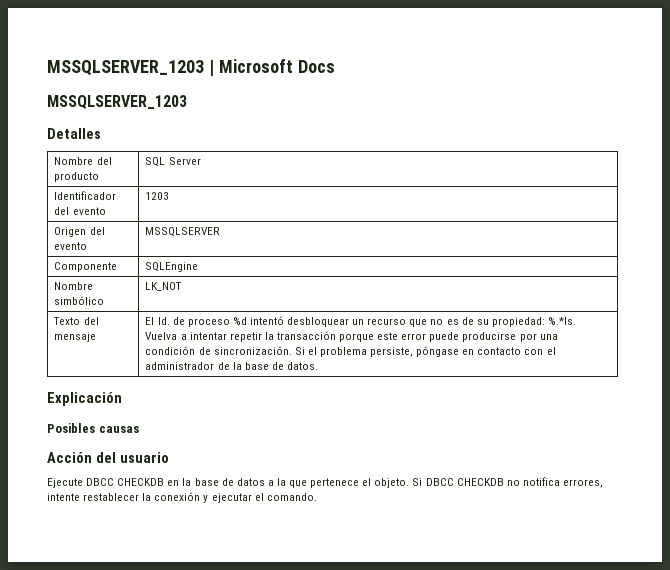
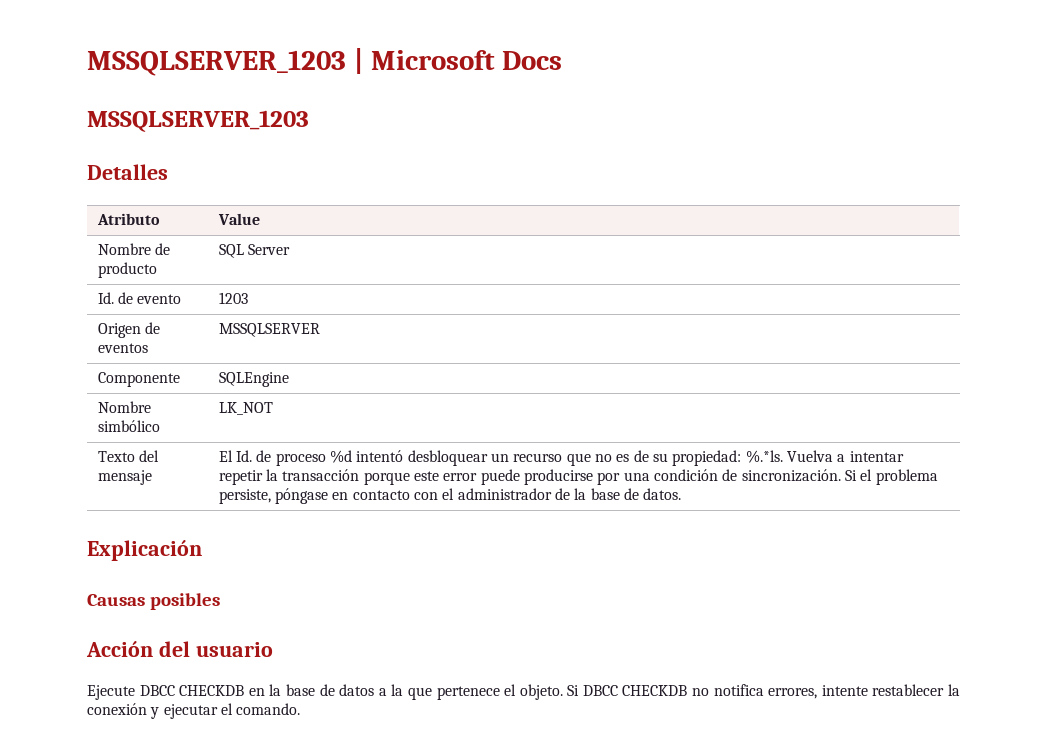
- Nombre del producto | SQL Server
+ Atributo | Value
+ Nombre de producto | SQL Server
- Identificador del evento | 1203
+ Id. de evento | 1203
- Origen del evento | MSSQLSERVER
+ Origen de eventos | MSSQLSERVER
- Posibles causas
+ Causas posibles

